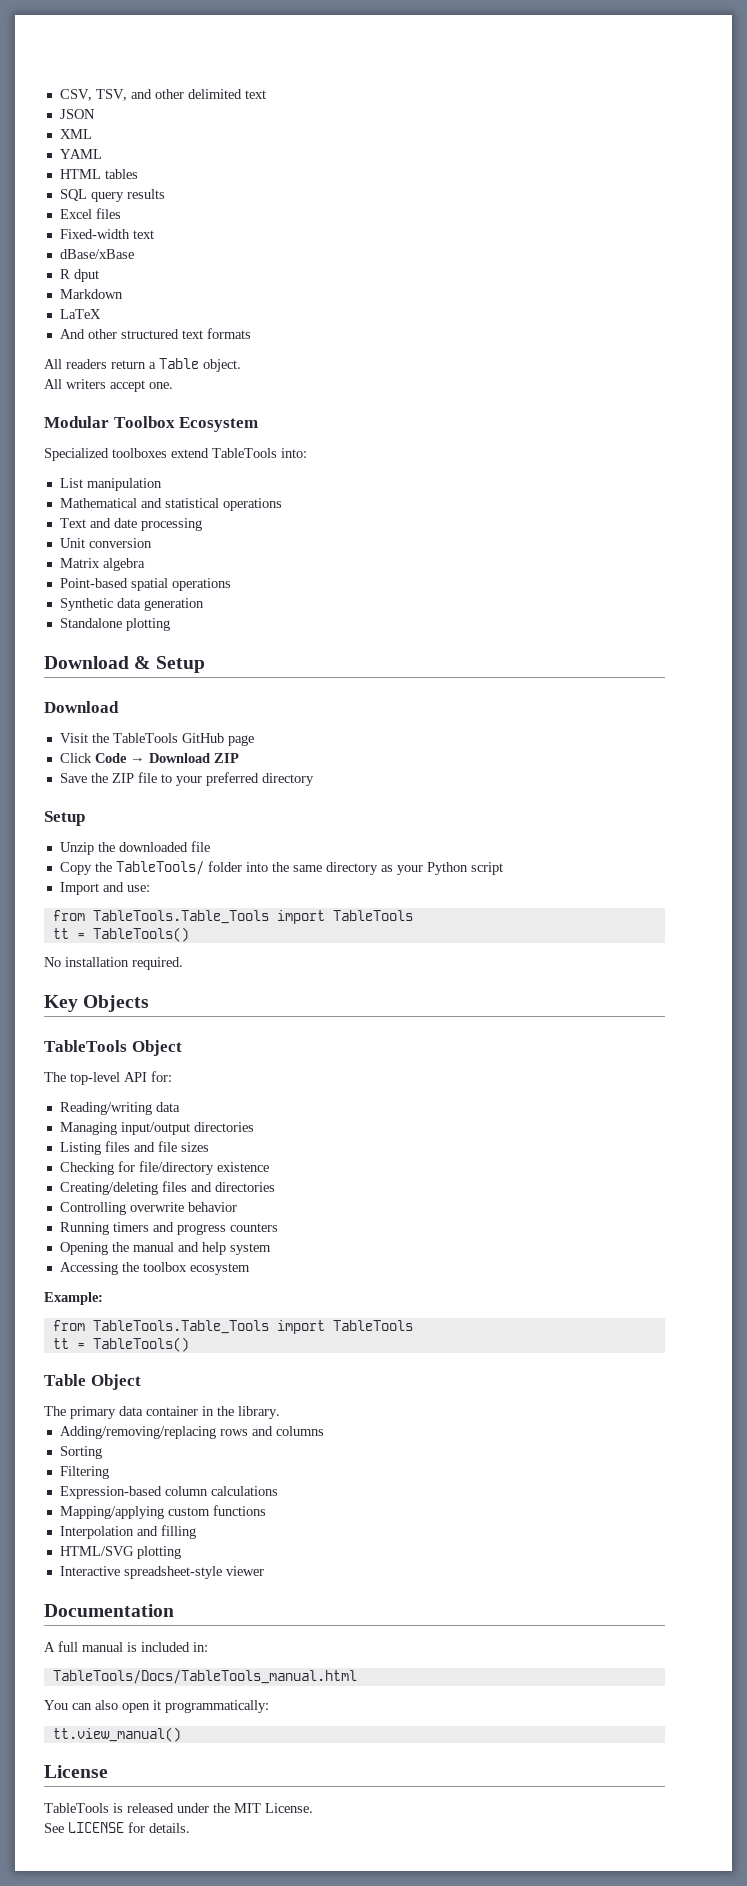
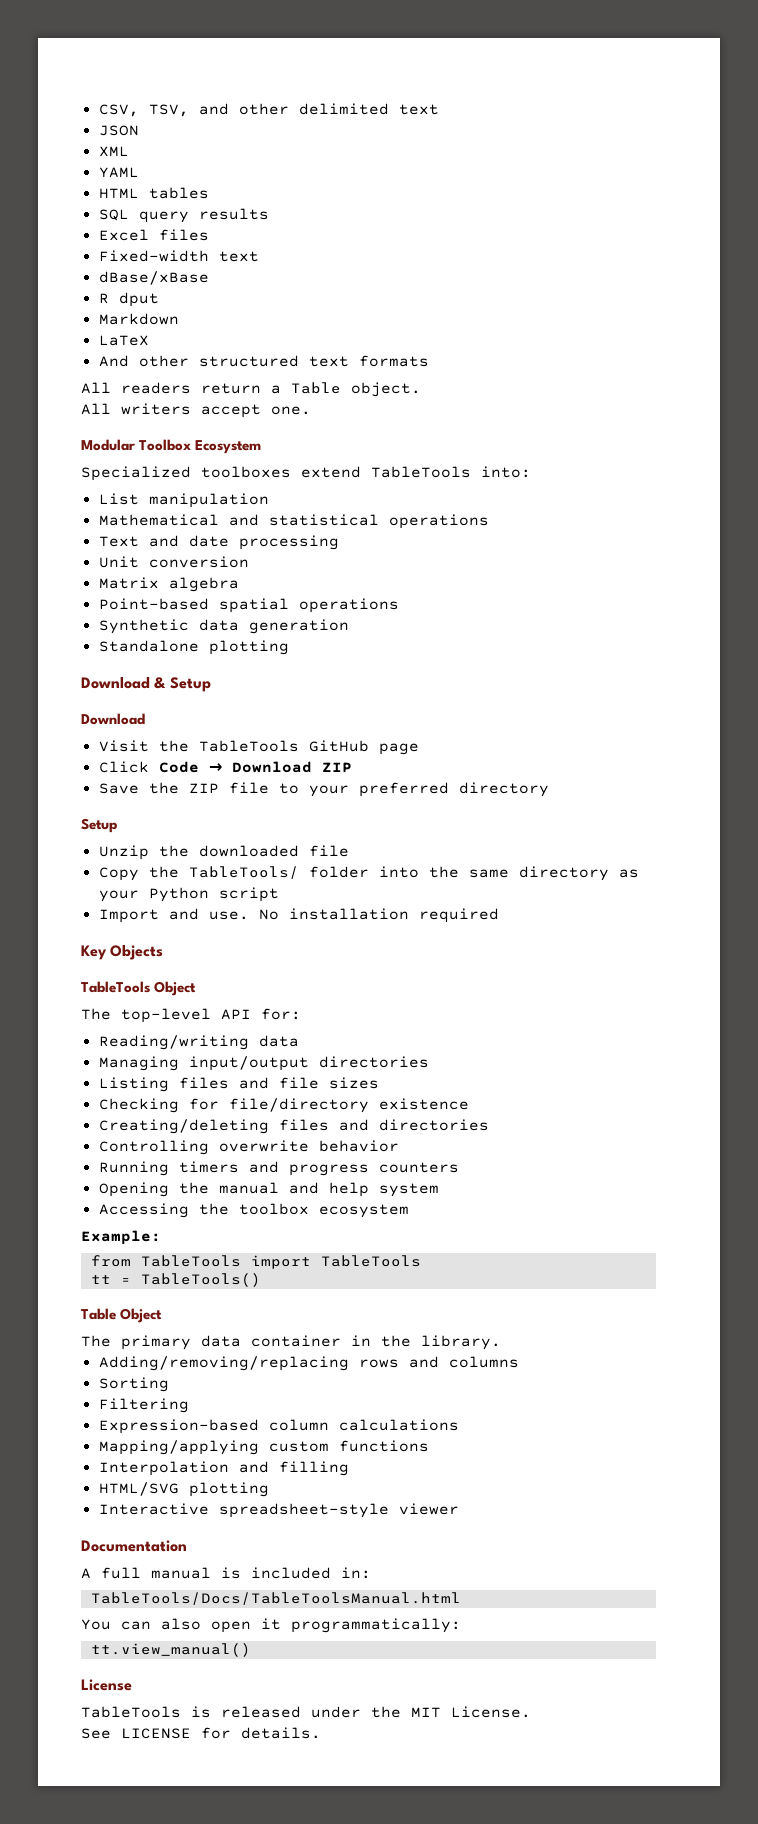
- Import and use:
- from TableTools.Table_Tools import TableTools
- tt = TableTools()
- No installation required.
+ Import and use. No installation required
  Example:
- from TableTools.Table_Tools import TableTools
+ from TableTools import TableTools
- TableTools/Docs/TableTools_manual.html
+ TableTools/Docs/TableToolsManual.html

